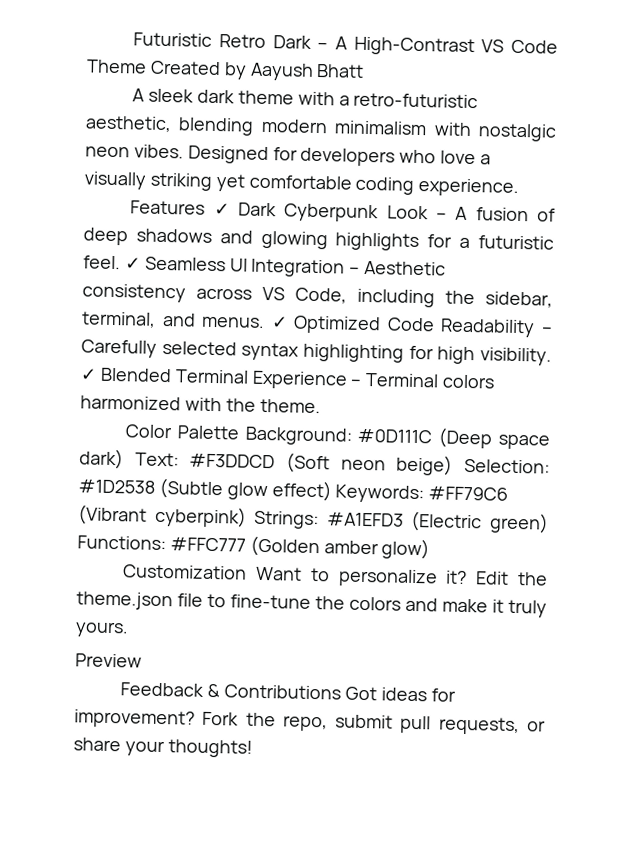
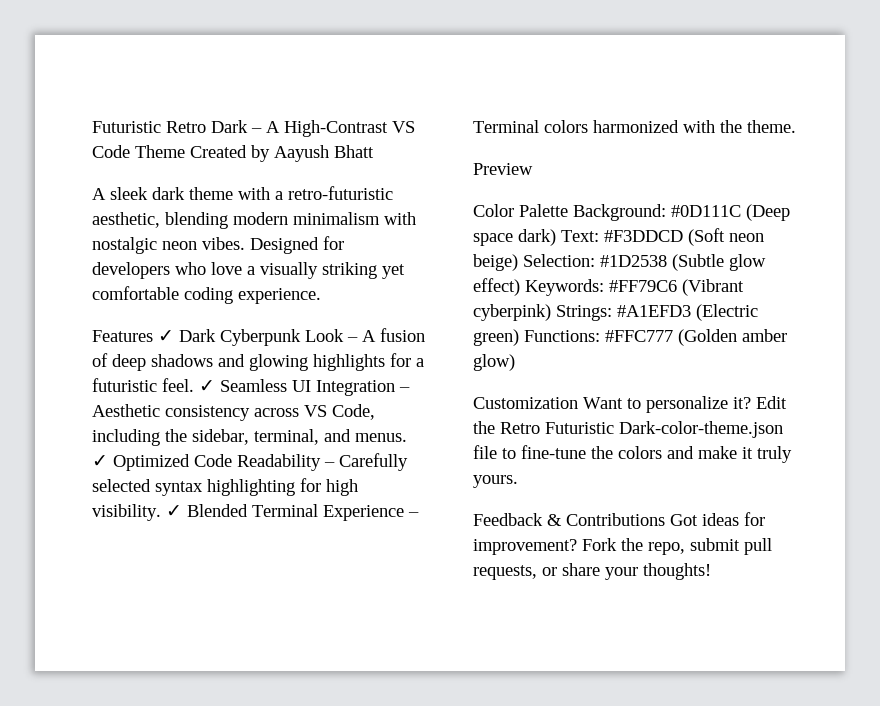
+ Preview
- Edit the theme.json file to fine-tune the colors and make it truly yours.
+ Edit the Retro Futuristic Dark-color-theme.json file to fine-tune the colors and make it truly yours.
- Preview

